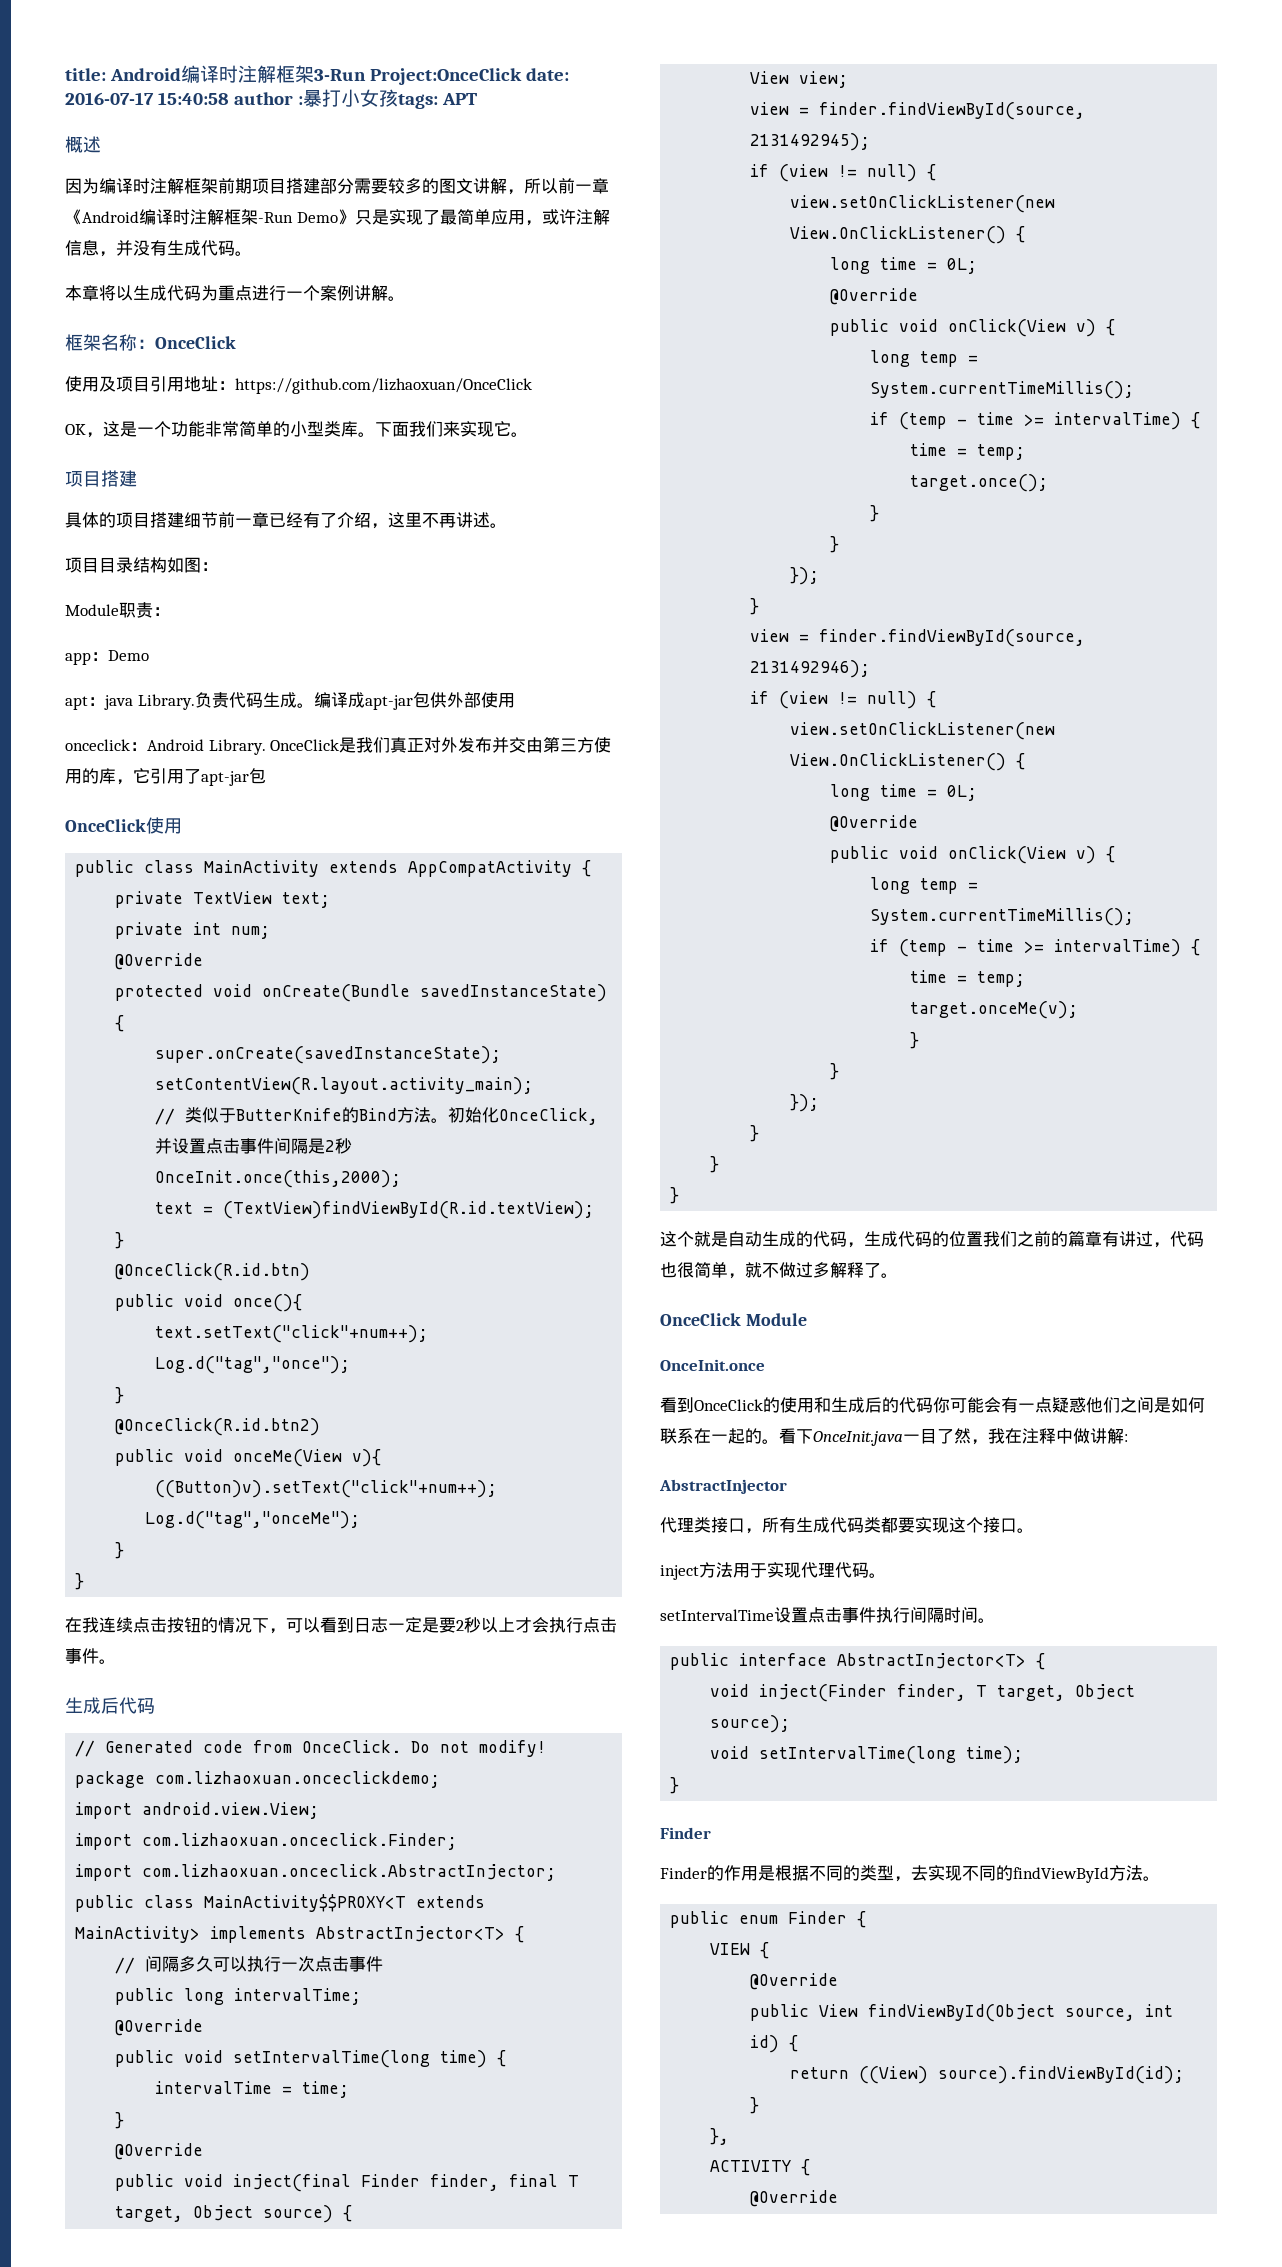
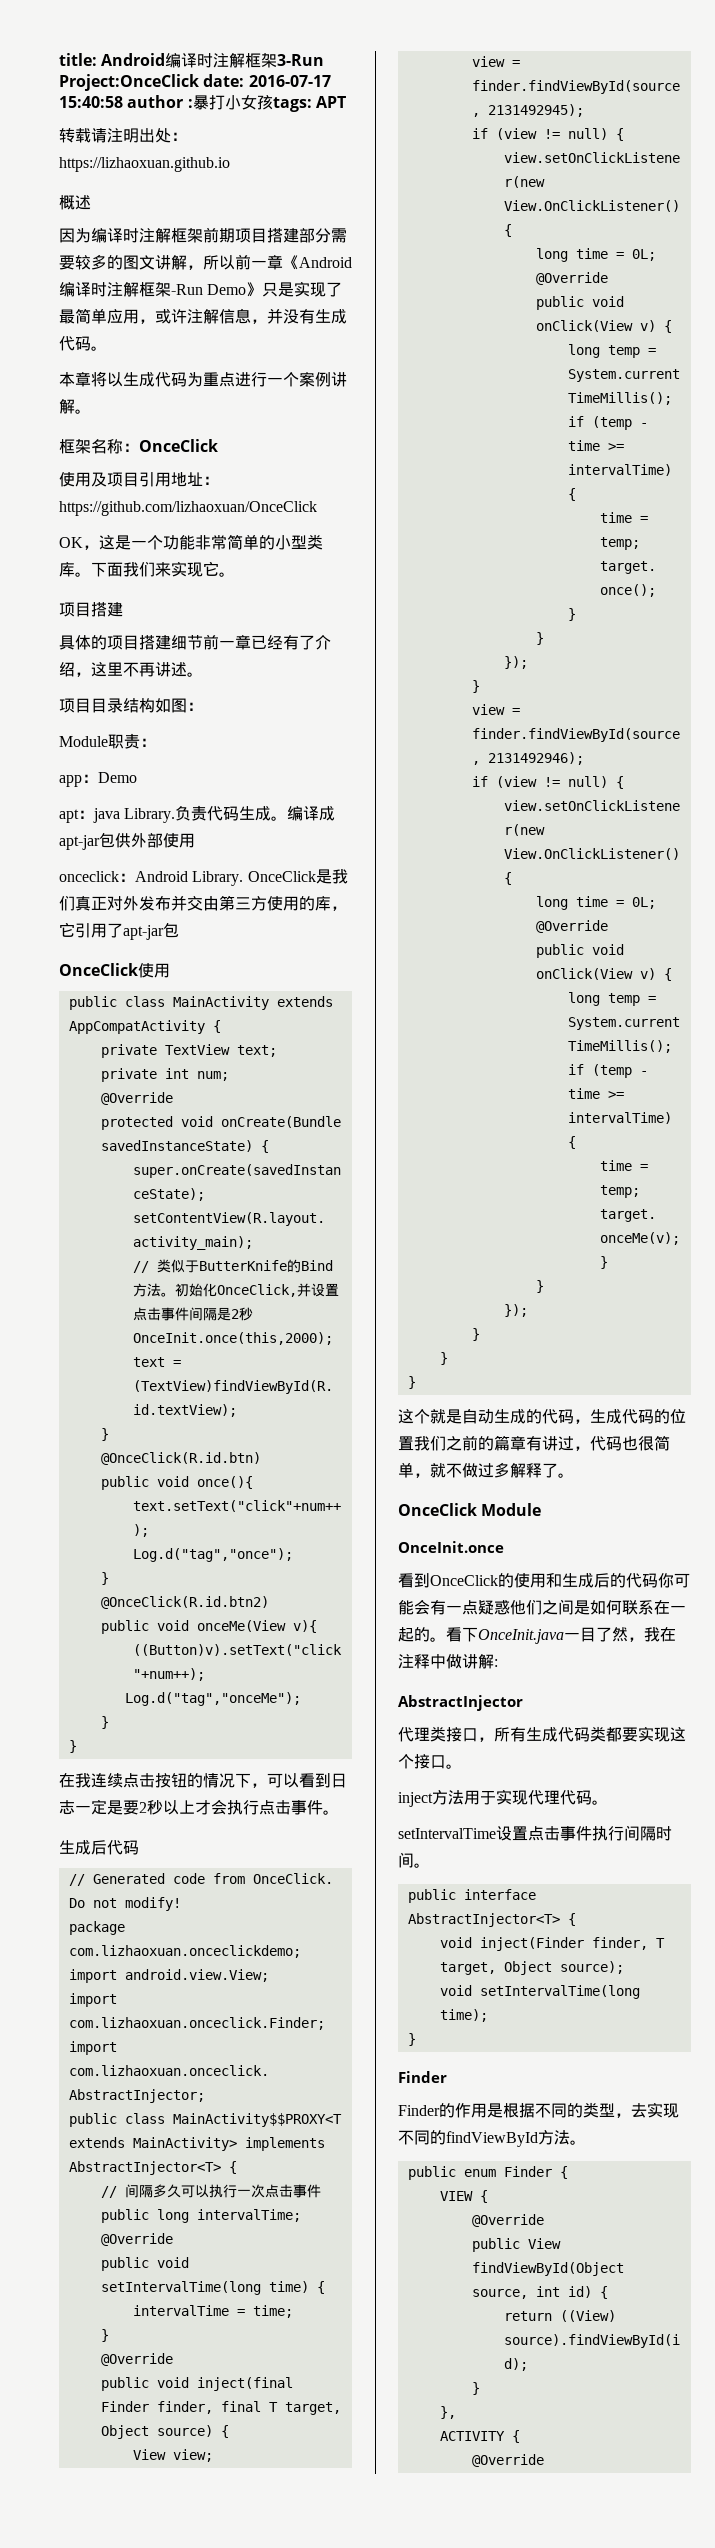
+ 转载请注明出处：https://lizhaoxuan.github.io

